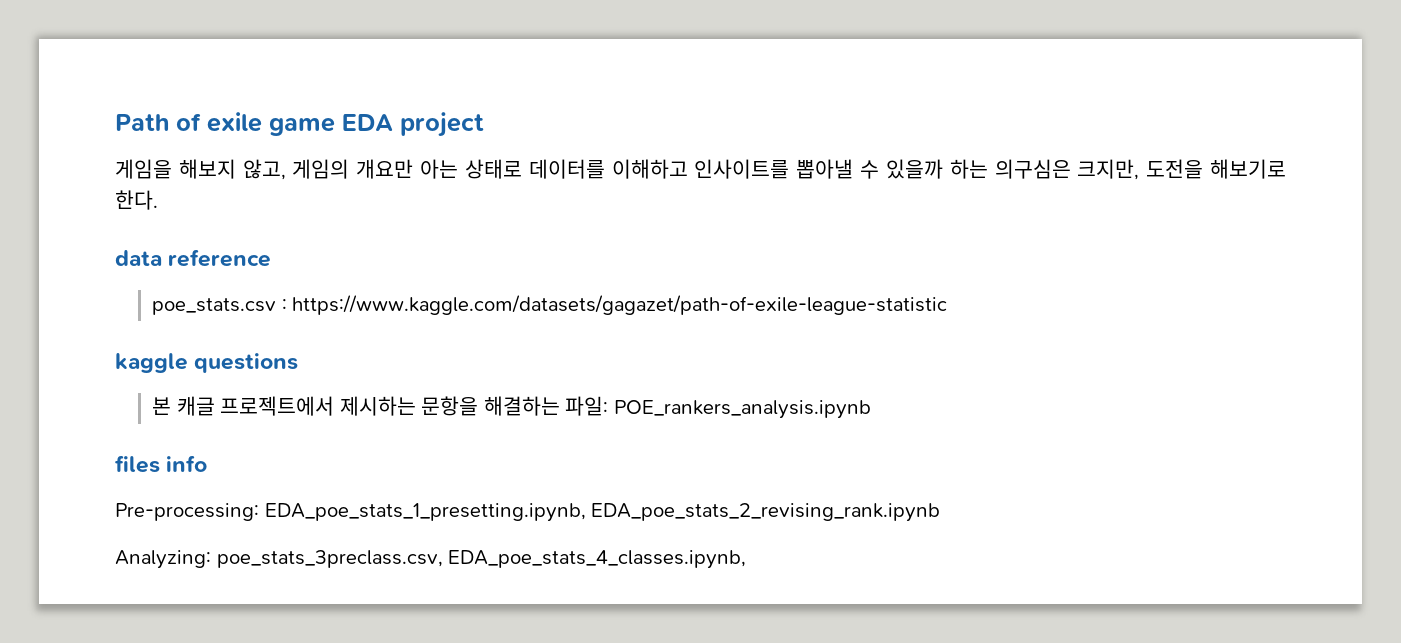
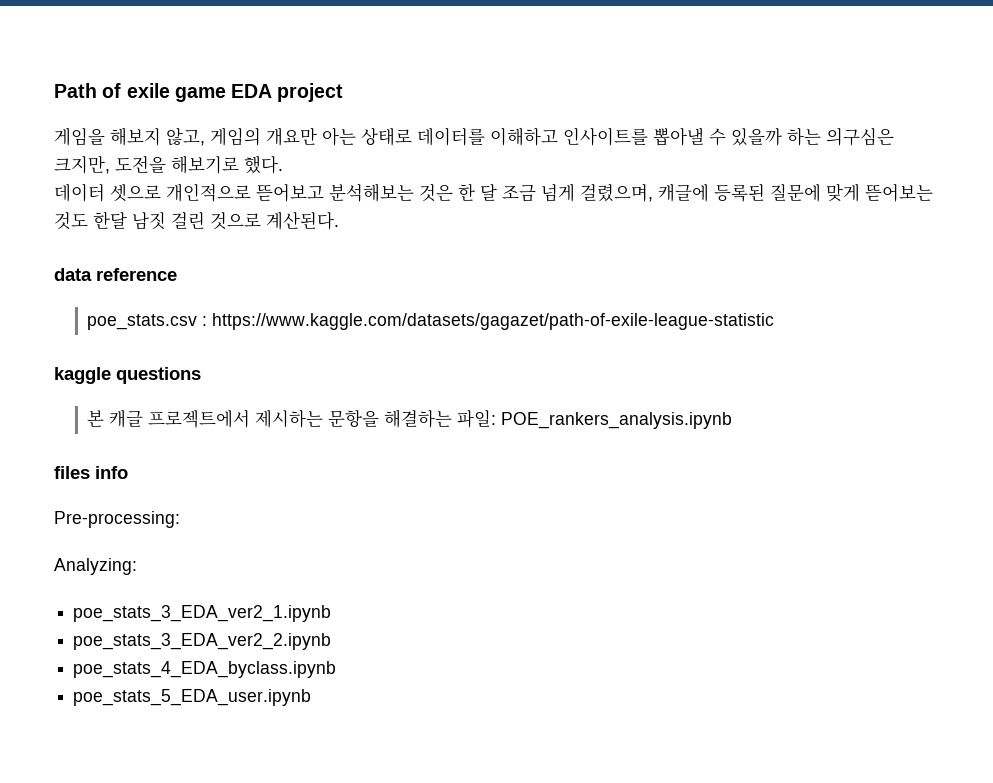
- 게임을 해보지 않고, 게임의 개요만 아는 상태로 데이터를 이해하고 인사이트를 뽑아낼 수 있을까 하는 의구심은 크지만, 도전을 해보기로 한다.
+ 게임을 해보지 않고, 게임의 개요만 아는 상태로 데이터를 이해하고 인사이트를 뽑아낼 수 있을까 하는 의구심은 크지만, 도전을 해보기로 했다.
+ 데이터 셋으로 개인적으로 뜯어보고 분석해보는 것은 한 달 조금 넘게 걸렸으며, 캐글에 등록된 질문에 맞게 뜯어보는 것도 한달 남짓 걸린 것으로 계산된다.
- Pre-processing: EDA_poe_stats_1_presetting.ipynb, EDA_poe_stats_2_revising_rank.ipynb
+ Pre-processing:
- Analyzing: poe_stats_3preclass.csv, EDA_poe_stats_4_classes.ipynb,
+ Analyzing:
+ poe_stats_3_EDA_ver2_1.ipynb
+ poe_stats_3_EDA_ver2_2.ipynb
+ poe_stats_4_EDA_byclass.ipynb
+ poe_stats_5_EDA_user.ipynb

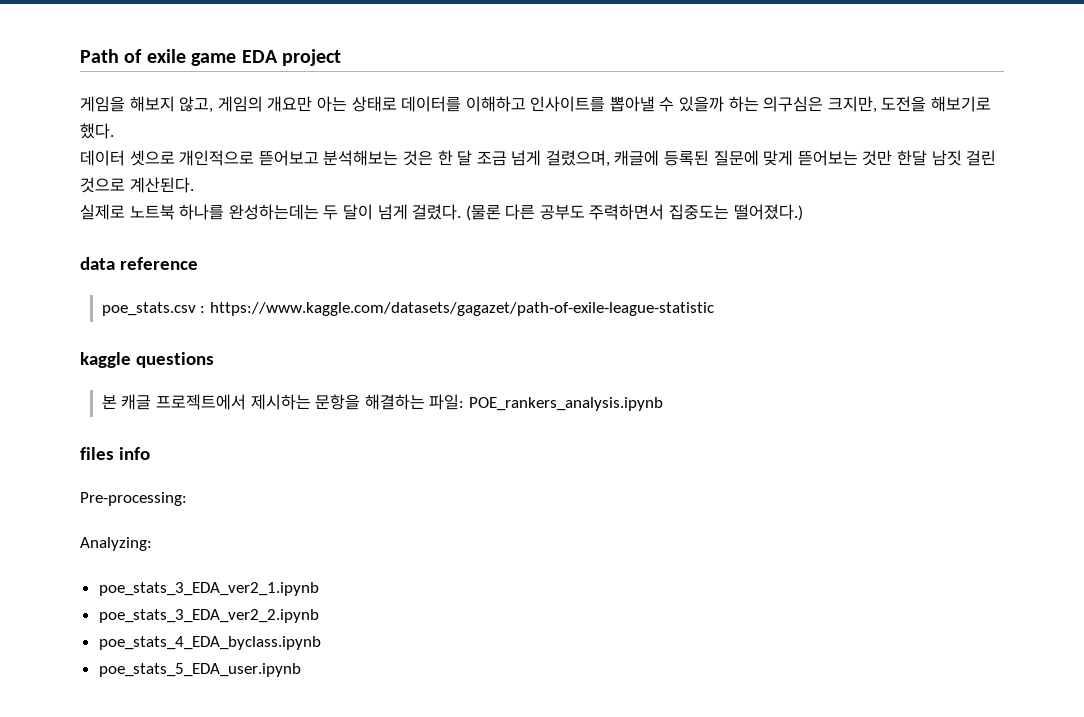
- 데이터 셋으로 개인적으로 뜯어보고 분석해보는 것은 한 달 조금 넘게 걸렸으며, 캐글에 등록된 질문에 맞게 뜯어보는 것도 한달 남짓 걸린 것으로 계산된다.
+ 데이터 셋으로 개인적으로 뜯어보고 분석해보는 것은 한 달 조금 넘게 걸렸으며, 캐글에 등록된 질문에 맞게 뜯어보는 것만 한달 남짓 걸린 것으로 계산된다.
+ 실제로 노트북 하나를 완성하는데는 두 달이 넘게 걸렸다. (물론 다른 공부도 주력하면서 집중도는 떨어졌다.)

